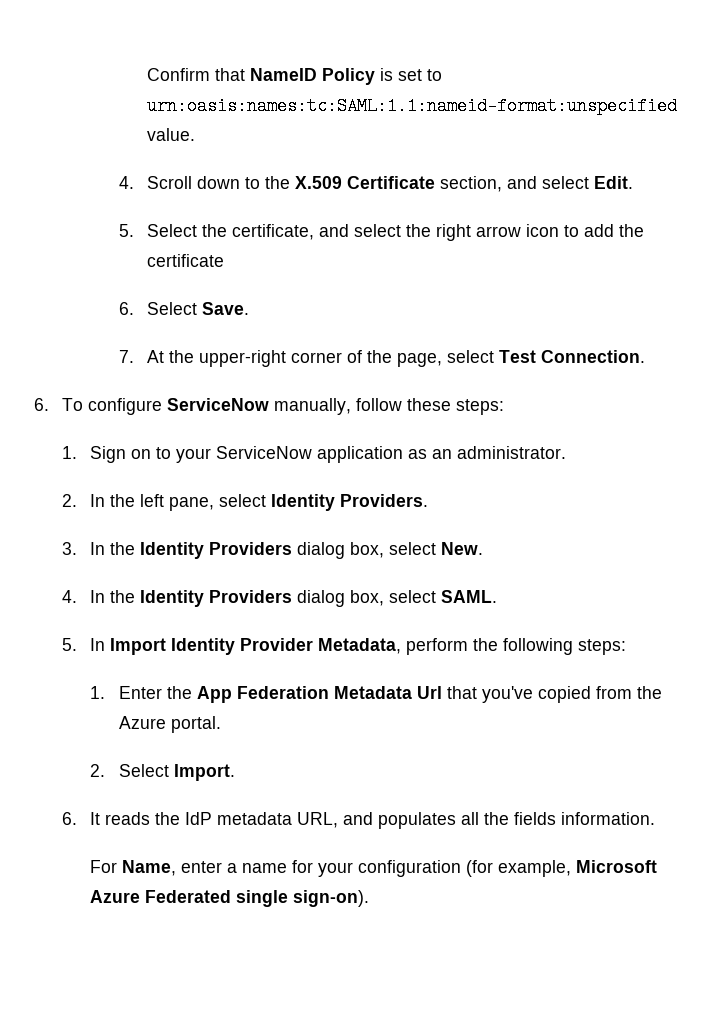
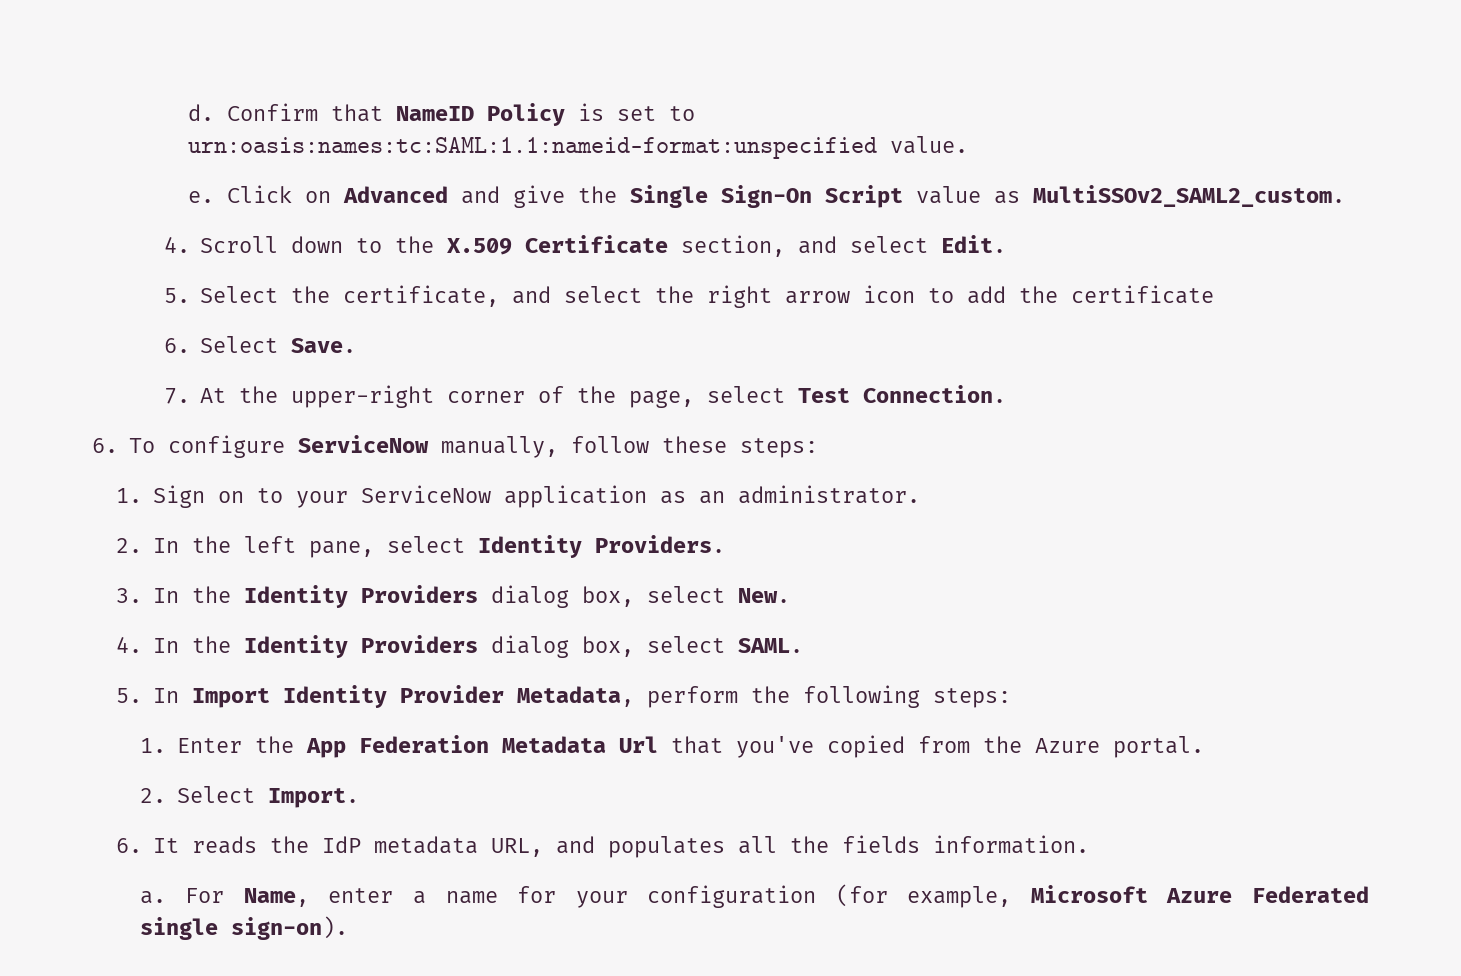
+ d.
+ e. Click on Advanced and give the Single Sign-On Script value as MultiSSOv2_SAML2_custom.
+ a.

